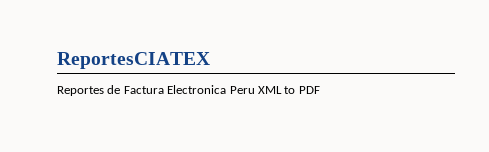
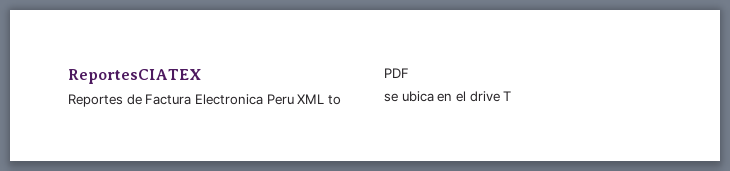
+ se ubica en el drive T

